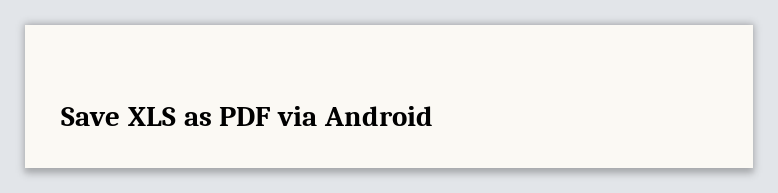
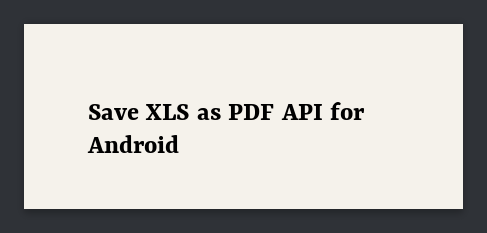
- Save XLS as PDF via Android
+ Save XLS as PDF API for Android

